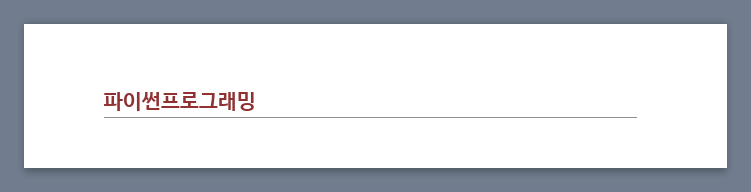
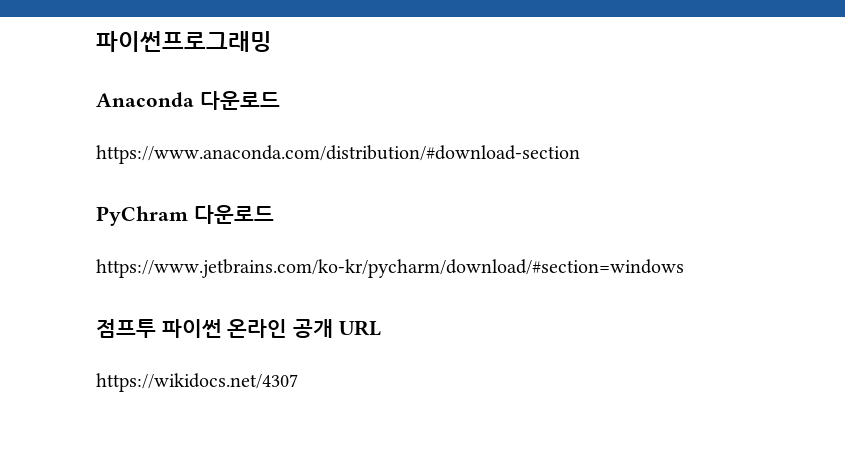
+ Anaconda 다운로드
+ https://www.anaconda.com/distribution/#download-section
+ PyChram 다운로드
+ https://www.jetbrains.com/ko-kr/pycharm/download/#section=windows
+ 점프투 파이썬 온라인 공개 URL
+ https://wikidocs.net/4307

